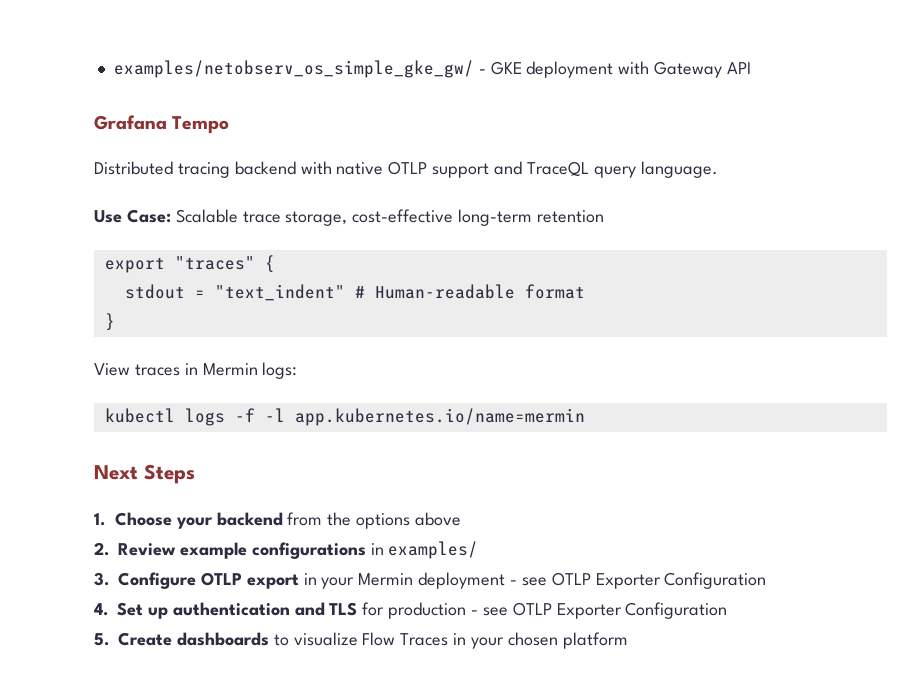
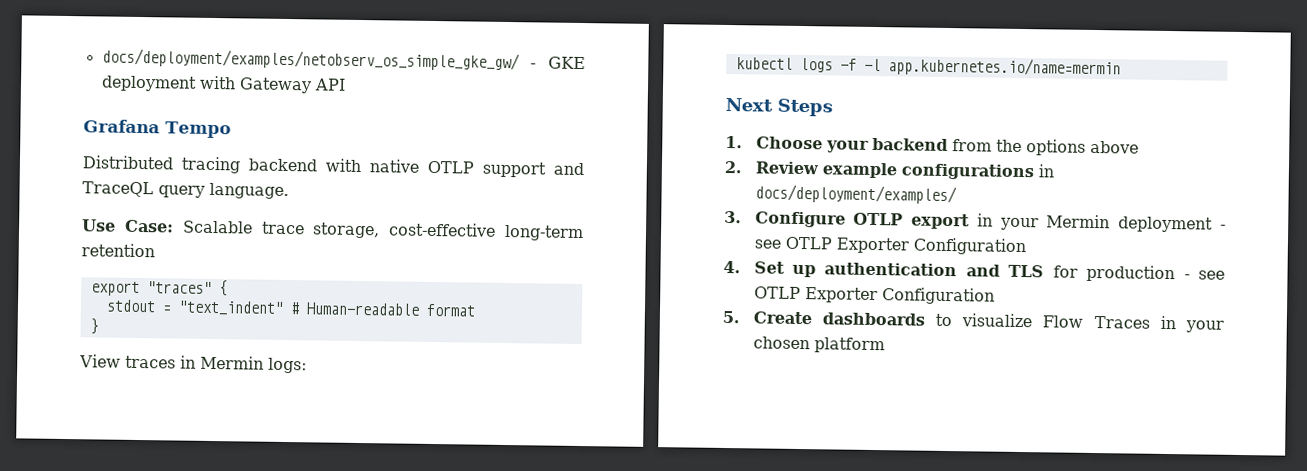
- examples/netobserv_os_simple_gke_gw/ - GKE deployment with Gateway API
+ docs/deployment/examples/netobserv_os_simple_gke_gw/ - GKE deployment with Gateway API
- 2. Review example configurations in examples/
+ 2. Review example configurations in docs/deployment/examples/

